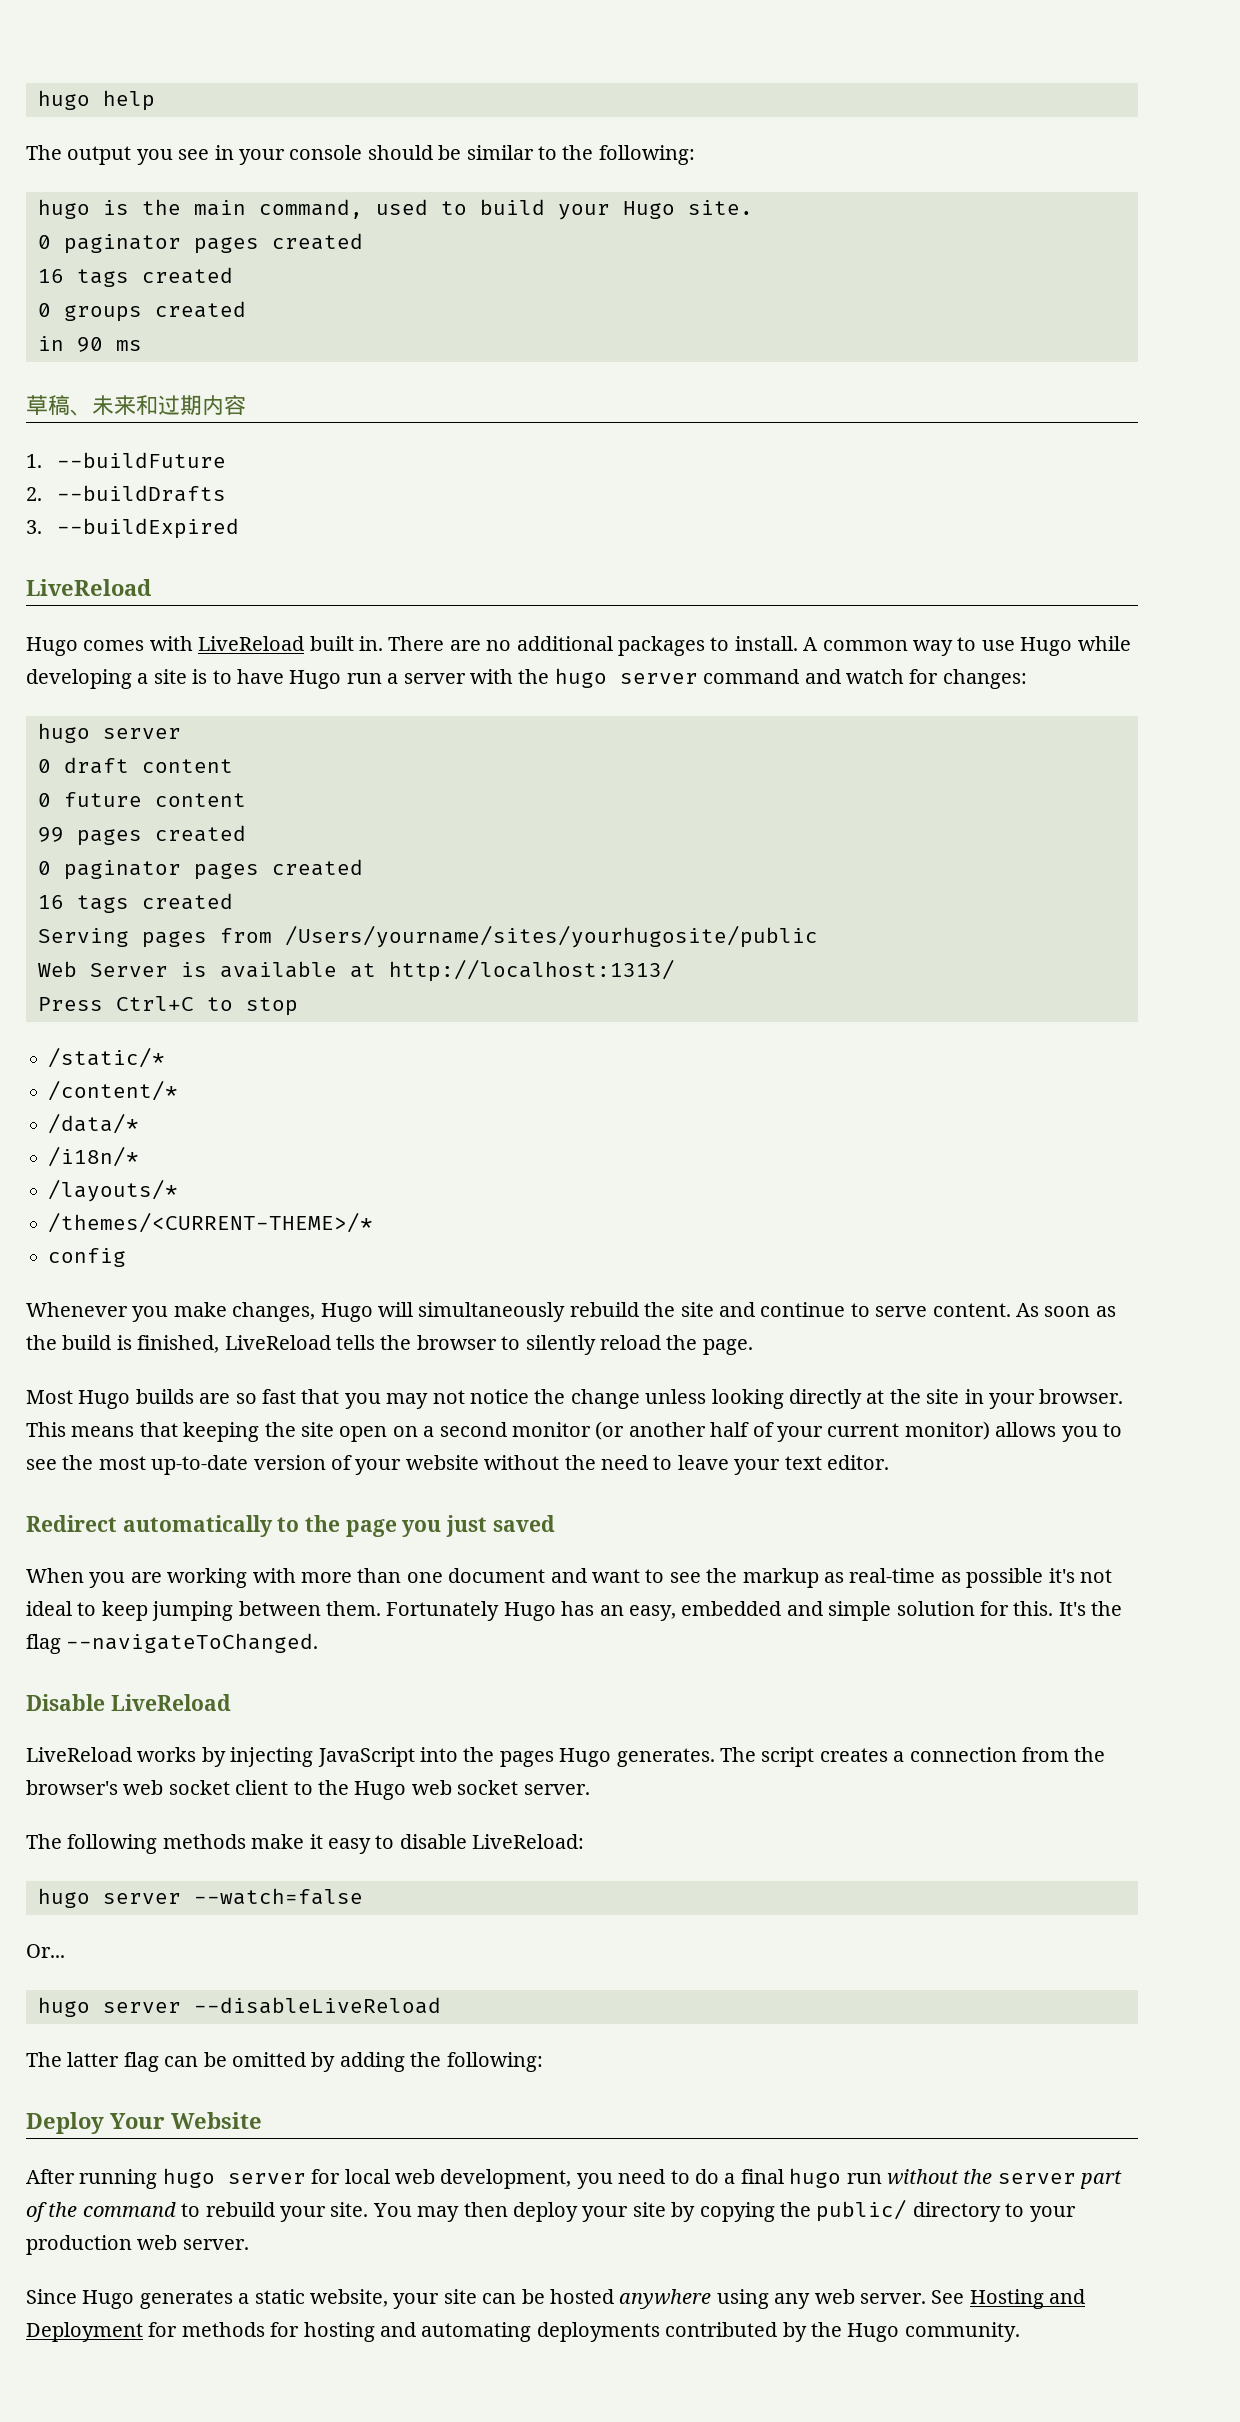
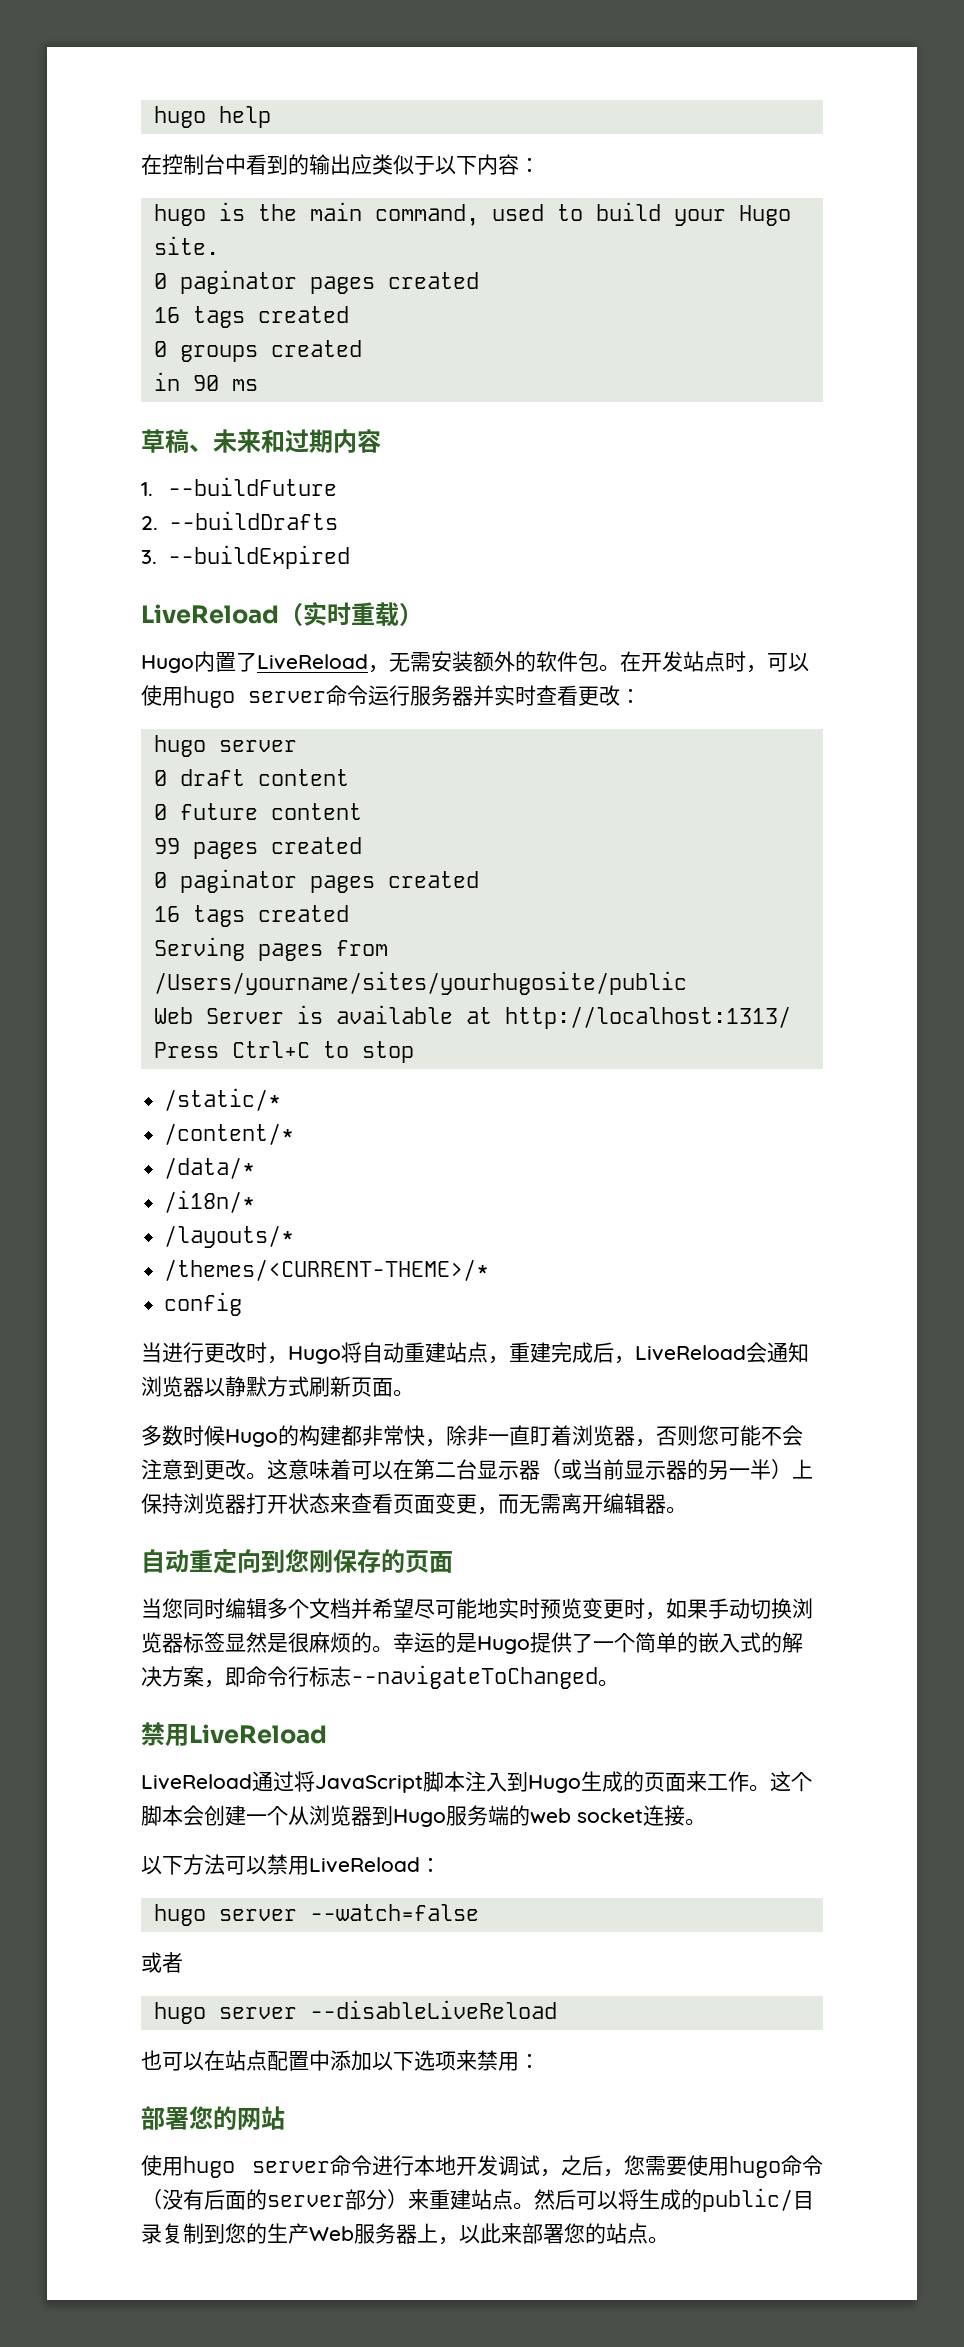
- The output you see in your console should be similar to the following:
+ 在控制台中看到的输出应类似于以下内容：
  3. --buildExpired
- LiveReload
- Hugo comes with LiveReload built in. There are no additional packages to install. A common way to use Hugo while developing a site is to have Hugo run a server with the hugo server command and watch for changes:
+ LiveReload（实时重载）
+ Hugo内置了LiveReload，无需安装额外的软件包。在开发站点时，可以使用hugo server命令运行服务器并实时查看更改：
- Whenever you make changes, Hugo will simultaneously rebuild the site and continue to serve content. As soon as the build is finished, LiveReload tells the browser to silently reload the page.
- Most Hugo builds are so fast that you may not notice the change unless looking directly at the site in your browser. This means that keeping the site open on a second monitor (or another half of your current monitor) allows you to see the most up-to-date version of your website without the need to leave your text editor.
- Redirect automatically to the page you just saved
- When you are working with more than one document and want to see the markup as real-time as possible it's not ideal to keep jumping between them. Fortunately Hugo has an easy, embedded and simple solution for this. It's the flag --navigateToChanged.
- Disable LiveReload
- LiveReload works by injecting JavaScript into the pages Hugo generates. The script creates a connection from the browser's web socket client to the Hugo web socket server.
- The following methods make it easy to disable LiveReload:
+ 当进行更改时，Hugo将自动重建站点，重建完成后，LiveReload会通知浏览器以静默方式刷新页面。
+ 多数时候Hugo的构建都非常快，除非一直盯着浏览器，否则您可能不会注意到更改。这意味着可以在第二台显示器（或当前显示器的另一半）上保持浏览器打开状态来查看页面变更，而无需离开编辑器。
+ 自动重定向到您刚保存的页面
+ 当您同时编辑多个文档并希望尽可能地实时预览变更时，如果手动切换浏览器标签显然是很麻烦的。幸运的是Hugo提供了一个简单的嵌入式的解决方案，即命令行标志--navigateToChanged。
+ 禁用LiveReload
+ LiveReload通过将JavaScript脚本注入到Hugo生成的页面来工作。这个脚本会创建一个从浏览器到Hugo服务端的web socket连接。
+ 以下方法可以禁用LiveReload：
- Or...
+ 或者
- The latter flag can be omitted by adding the following:
- Deploy Your Website
- After running hugo server for local web development, you need to do a final hugo run without the server part of the command to rebuild your site. You may then deploy your site by copying the public/ directory to your production web server.
- Since Hugo generates a static website, your site can be hosted anywhere using any web server. See Hosting and Deployment for methods for hosting and automating deployments contributed by the Hugo community.
+ 也可以在站点配置中添加以下选项来禁用：
+ 部署您的网站
+ 使用hugo server命令进行本地开发调试，之后，您需要使用hugo命令（没有后面的server部分）来重建站点。然后可以将生成的public/目录复制到您的生产Web服务器上，以此来部署您的站点。

